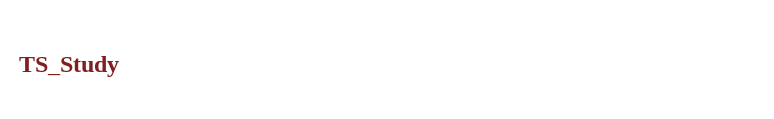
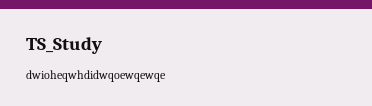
+ dwioheqwhdidwqoewqewqe

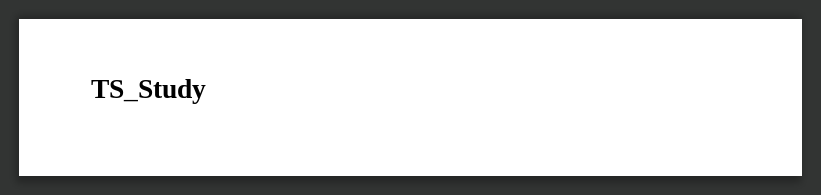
- dwioheqwhdidwqoewqewqe

